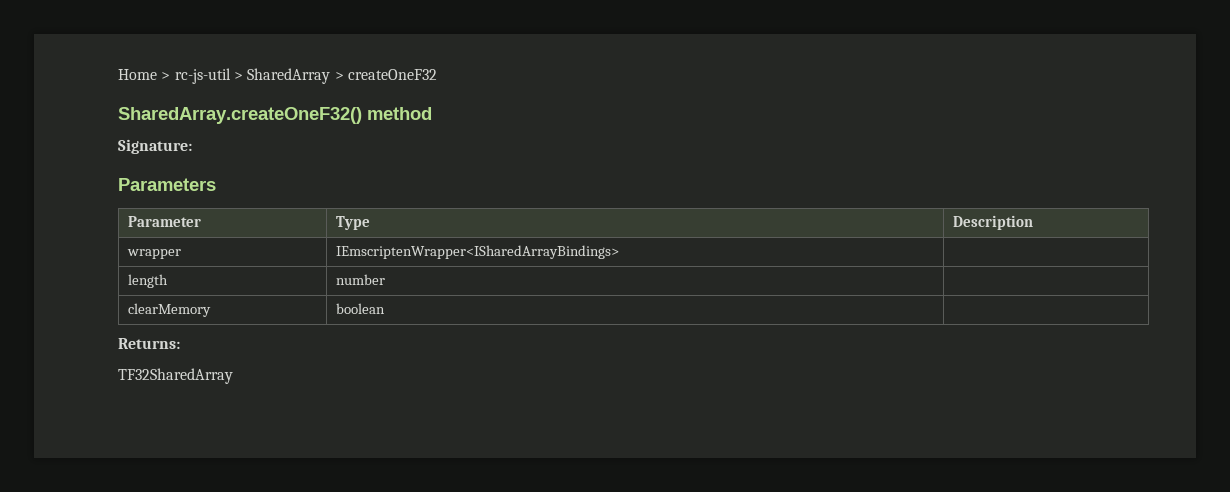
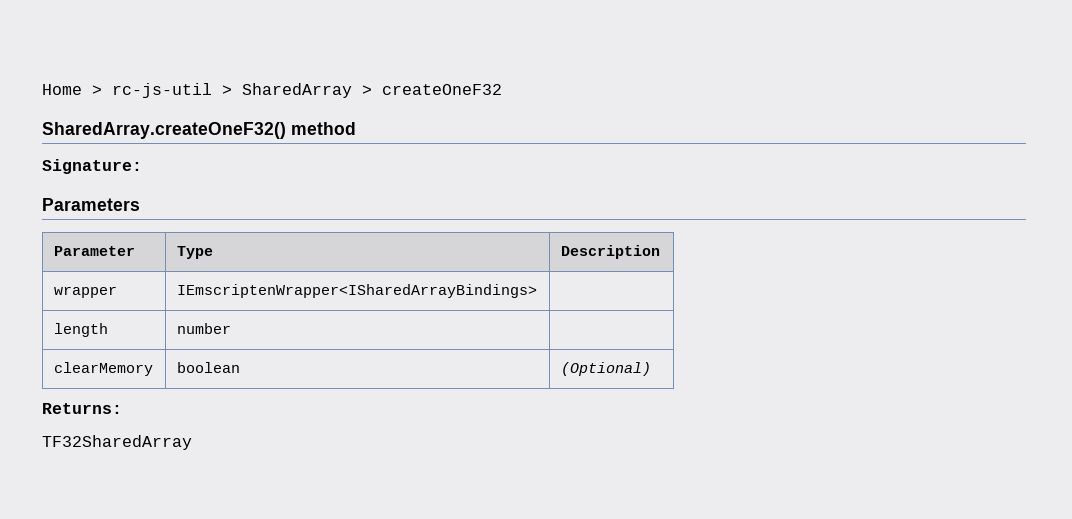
- clearMemory | boolean |
+ clearMemory | boolean | (Optional)

